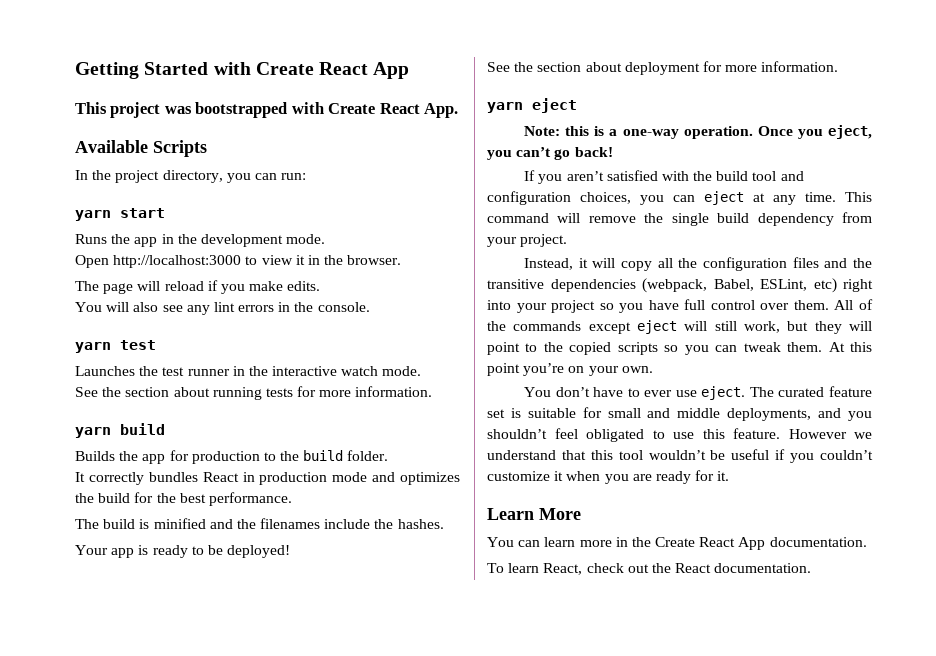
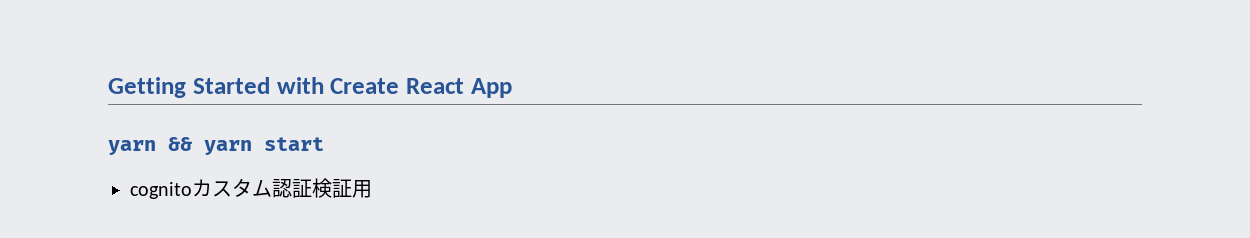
- This project was bootstrapped with Create React App.
- Available Scripts
- In the project directory, you can run:
- yarn start
- Runs the app in the development mode.
- Open http://localhost:3000 to view it in the browser.
- The page will reload if you make edits.
- You will also see any lint errors in the console.
- yarn test
- Launches the test runner in the interactive watch mode.
- See the section about running tests for more information.
- yarn build
- Builds the app for production to the build folder.
- It correctly bundles React in production mode and optimizes the build for the best performance.
- The build is minified and the filenames include the hashes.
- Your app is ready to be deployed!
- See the section about deployment for more information.
- yarn eject
- Note: this is a one-way operation. Once you eject, you can’t go back!
- If you aren’t satisfied with the build tool and configuration choices, you can eject at any time. This command will remove the single build dependency from your project.
- Instead, it will copy all the configuration files and the transitive dependencies (webpack, Babel, ESLint, etc) right into your project so you have full control over them. All of the commands except eject will still work, but they will point to the copied scripts so you can tweak them. At this point you’re on your own.
- You don’t have to ever use eject. The curated feature set is suitable for small and middle deployments, and you shouldn’t feel obligated to use this feature. However we understand that this tool wouldn’t be useful if you couldn’t customize it when you are ready for it.
- Learn More
- You can learn more in the Create React App documentation.
- To learn React, check out the React documentation.
+ yarn && yarn start
+ cognitoカスタム認証検証用

